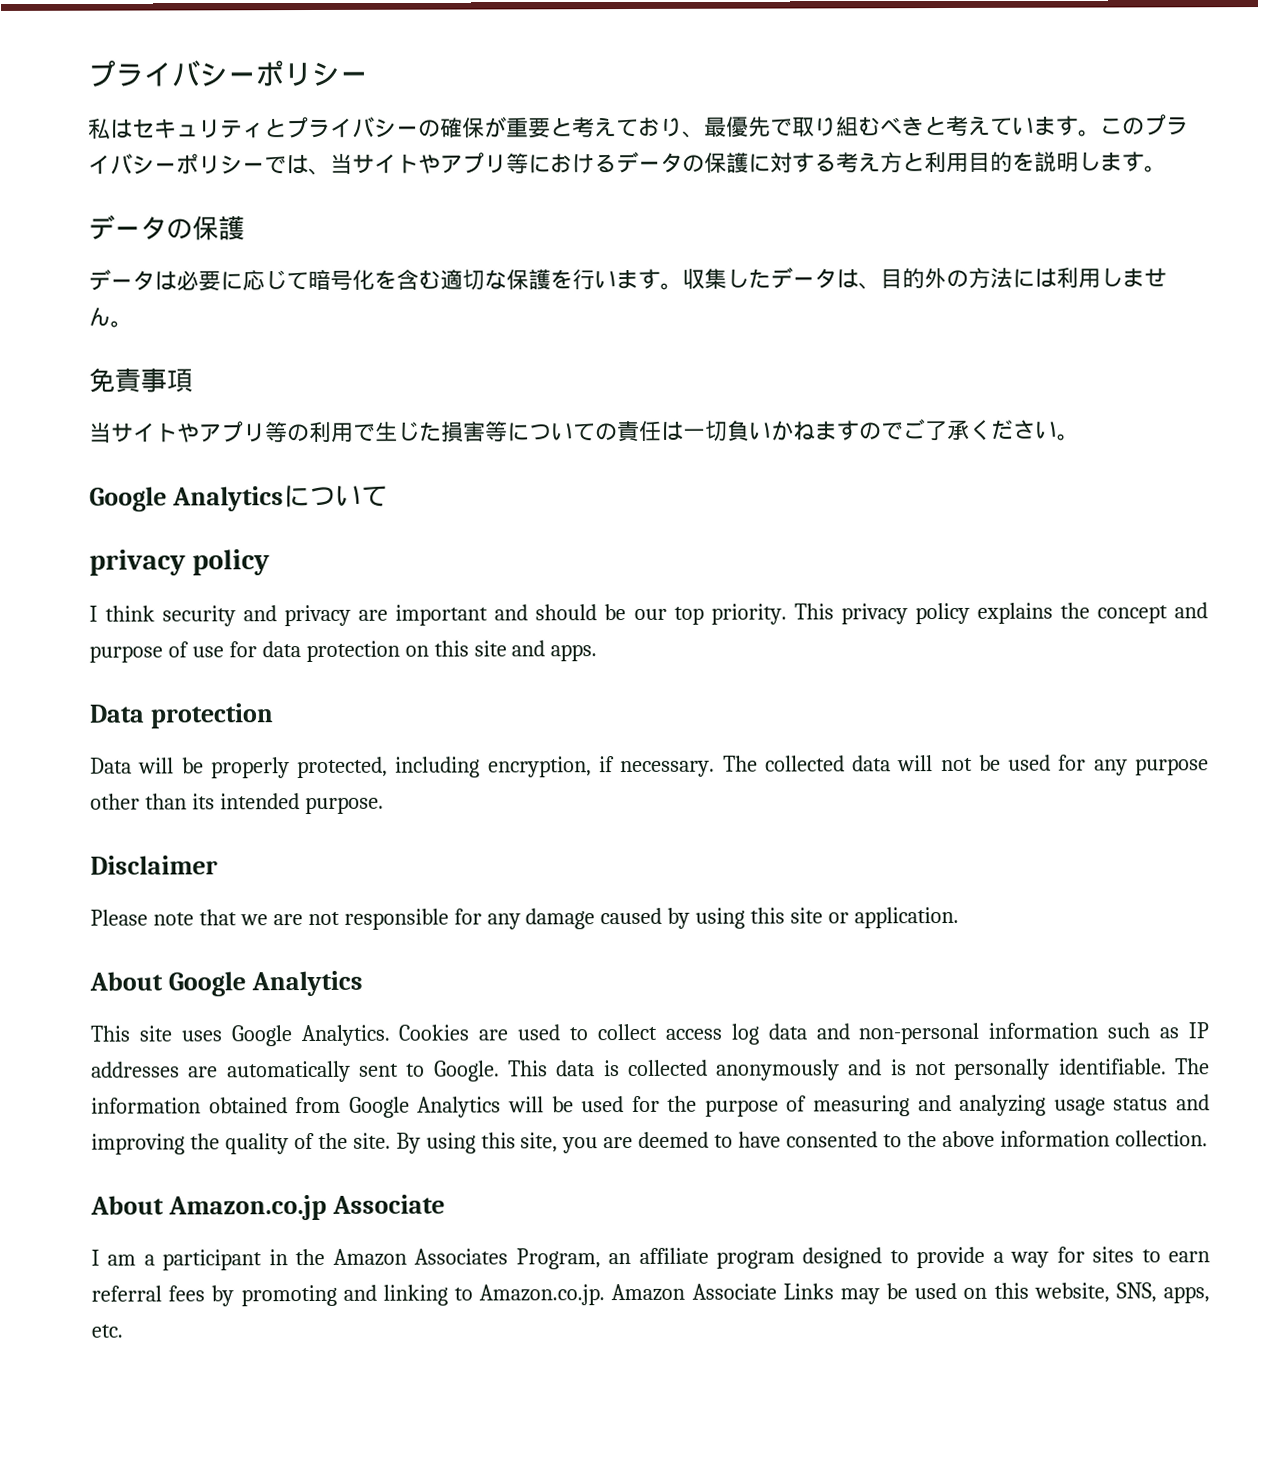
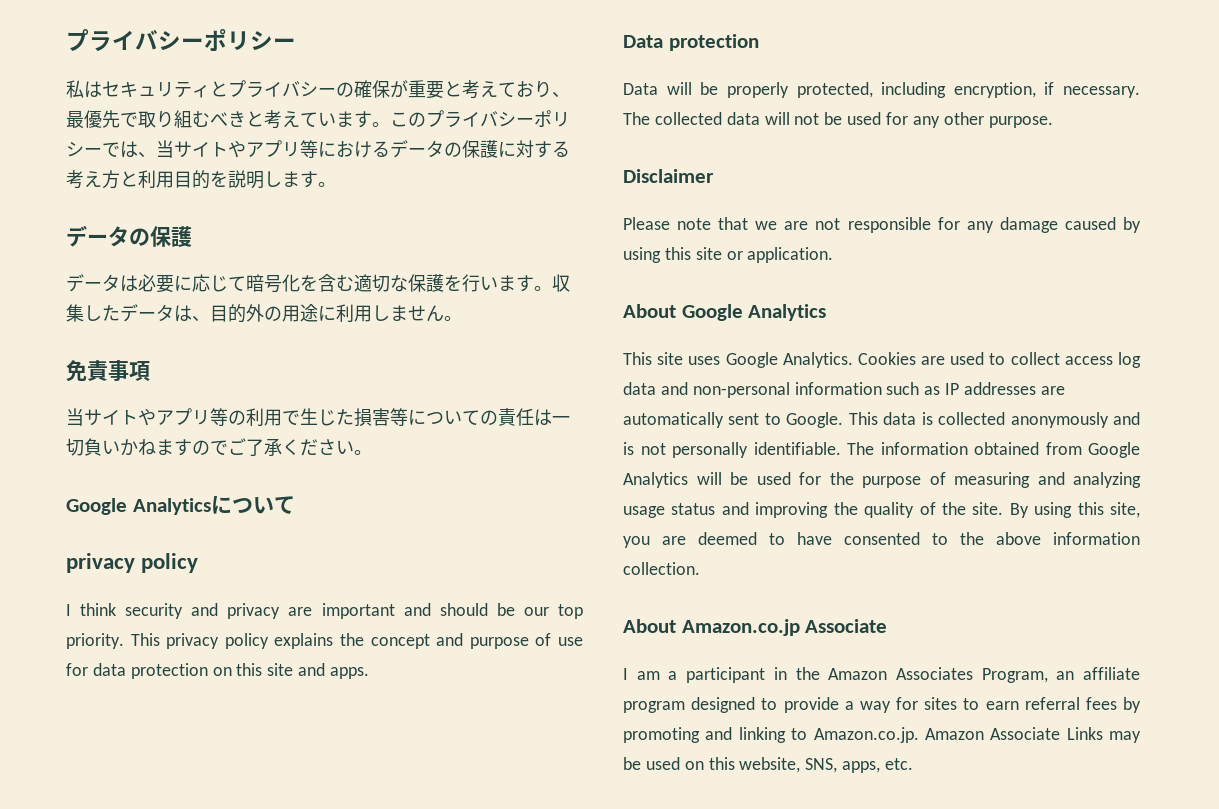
- 収集したデータは、目的外の方法には利用しません。
+ 収集したデータは、目的外の用途に利用しません。
- The collected data will not be used for any purpose other than its intended purpose.
+ The collected data will not be used for any other purpose.

